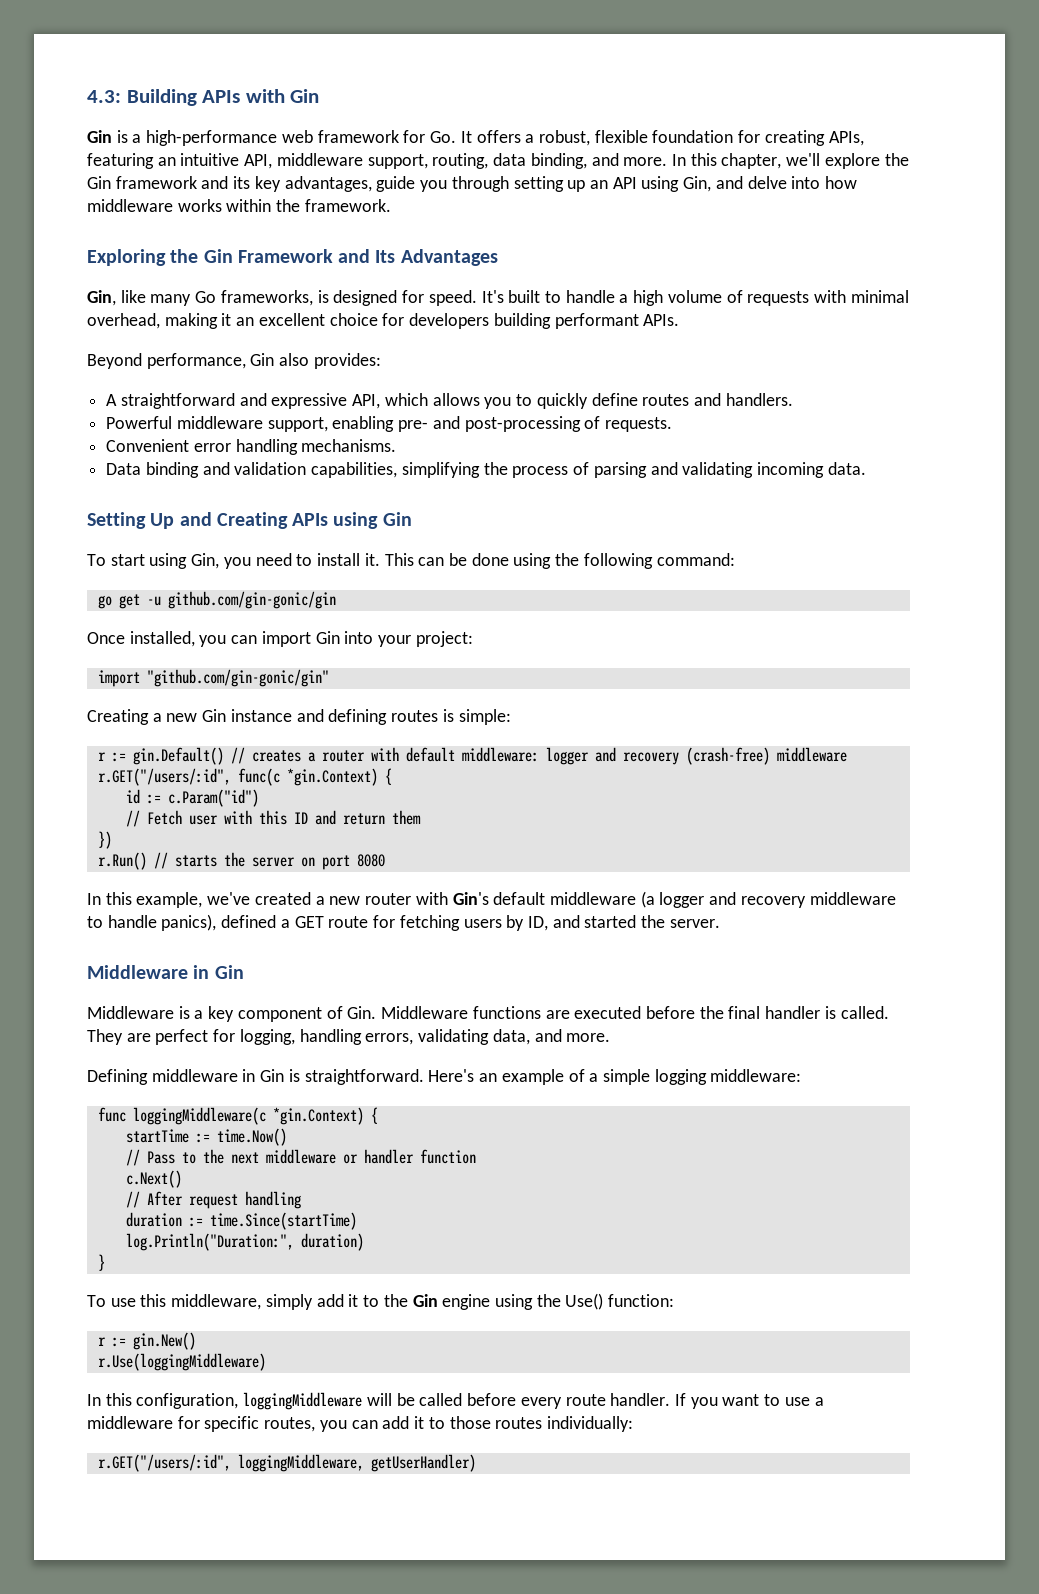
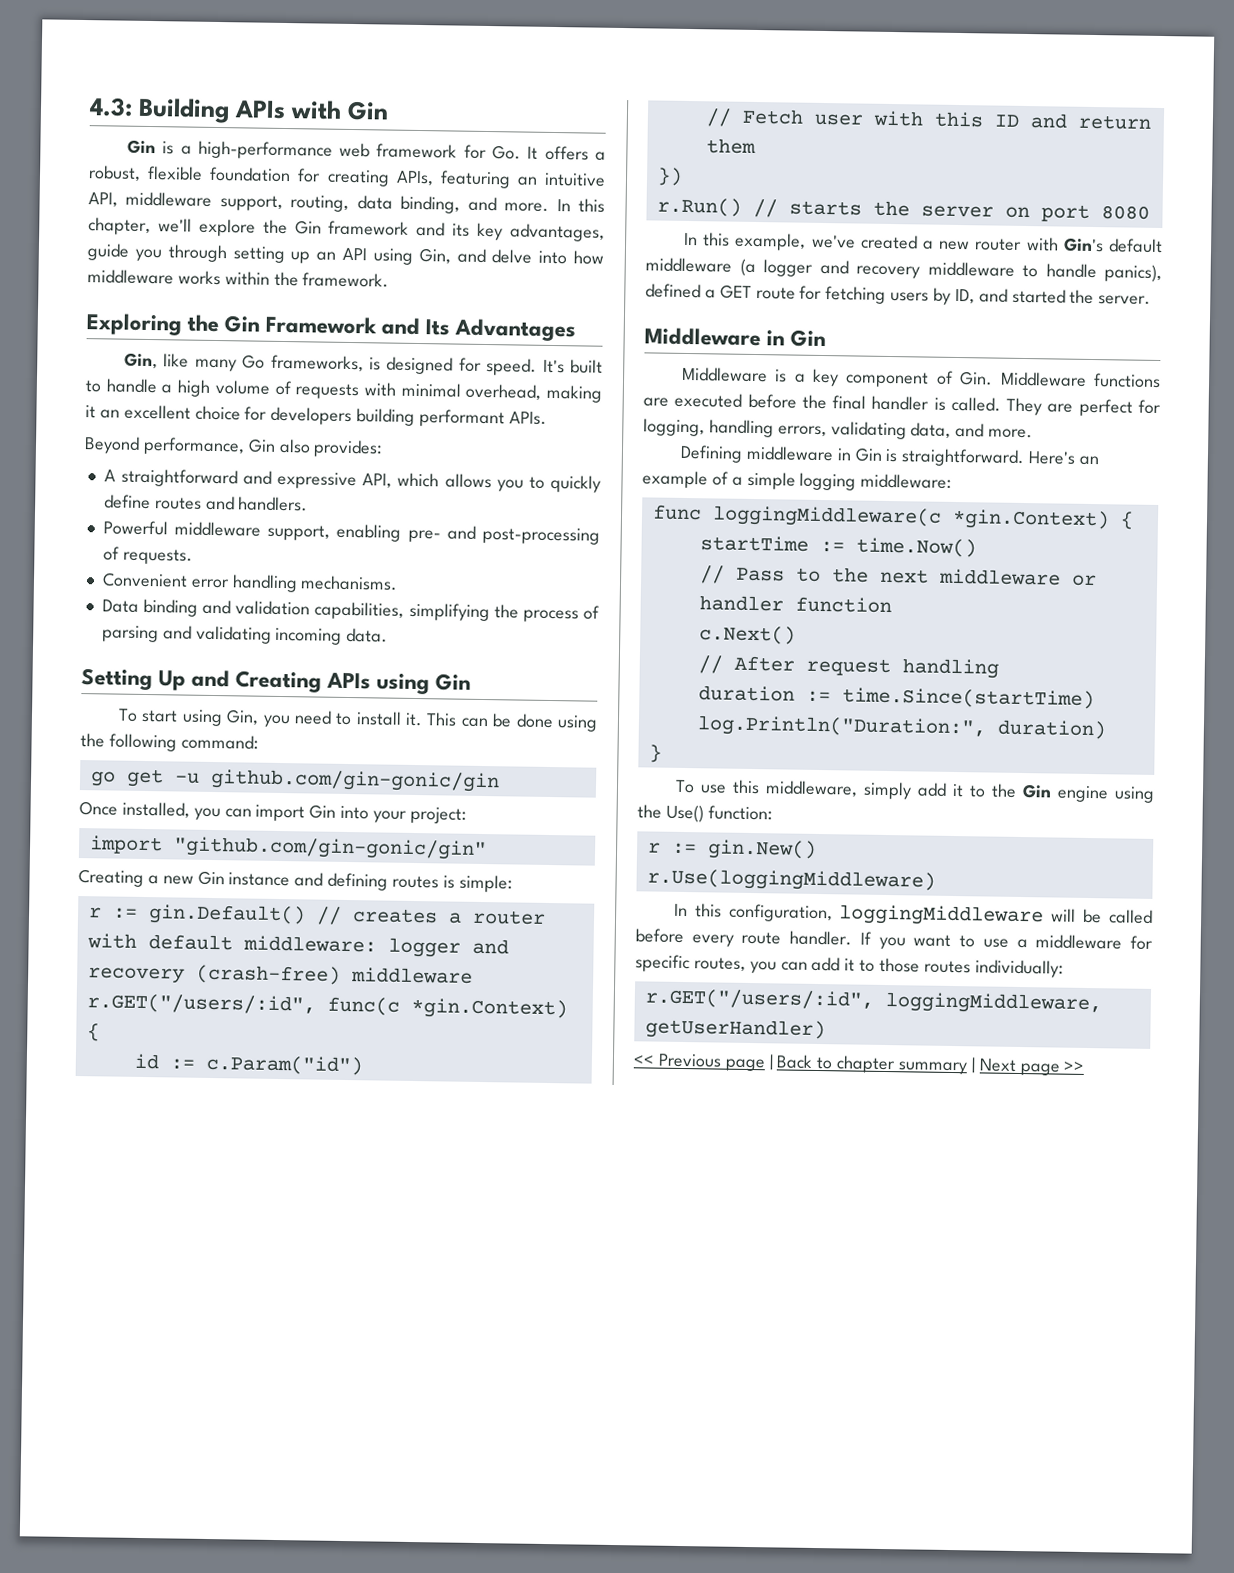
+ << Previous page | Back to chapter summary | Next page >>

